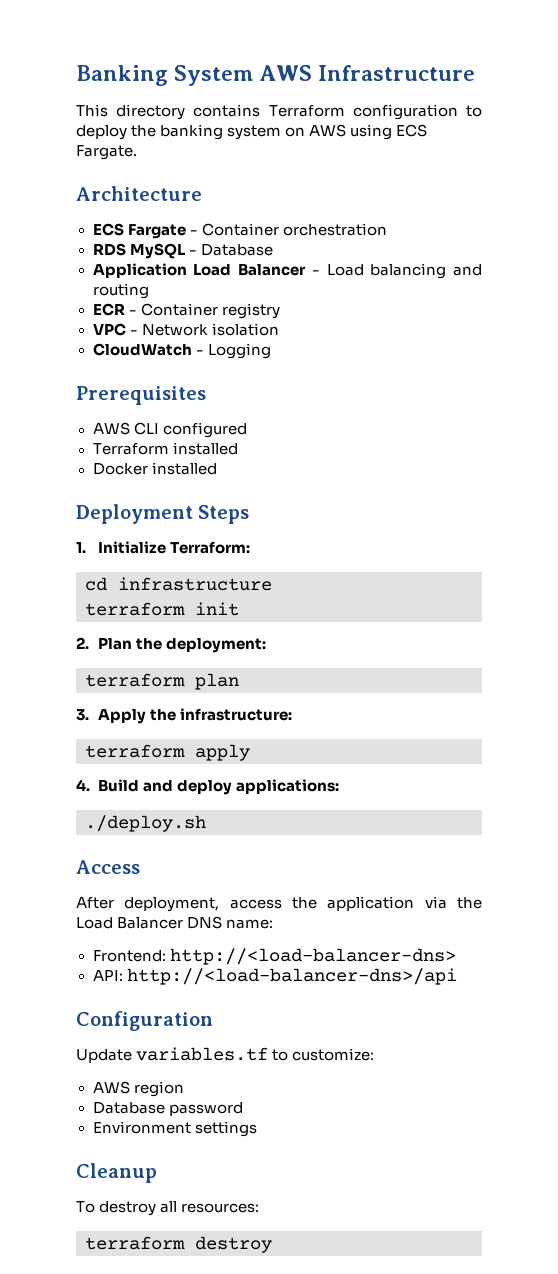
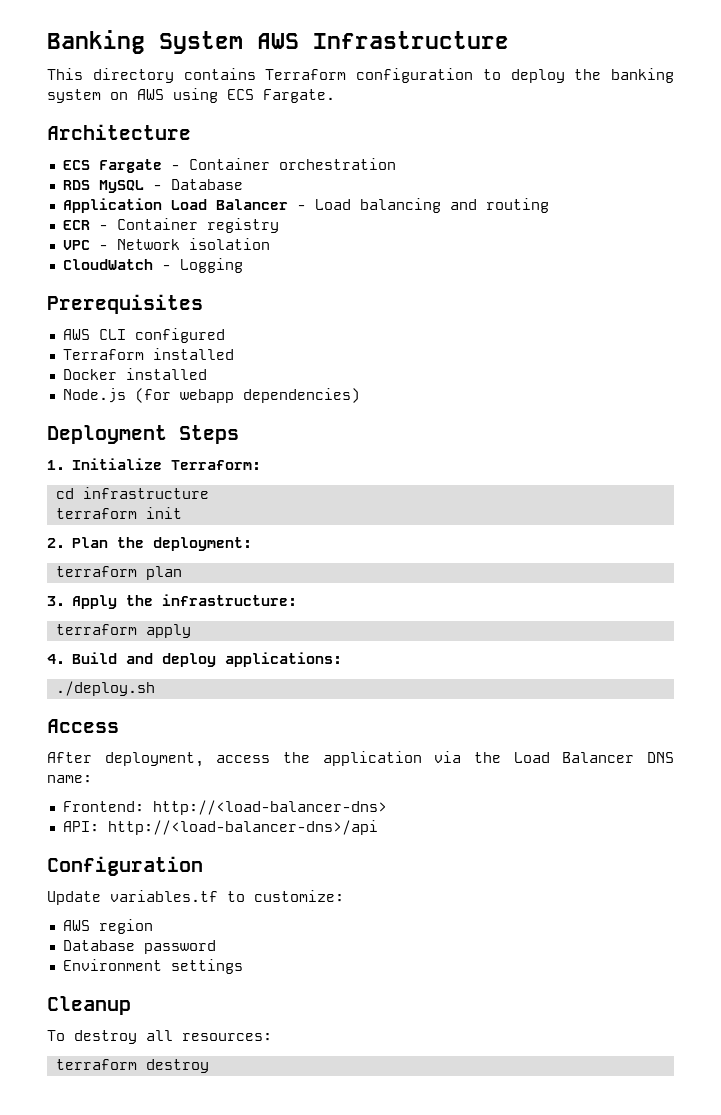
+ Node.js (for webapp dependencies)

